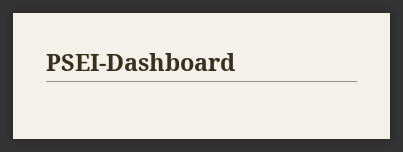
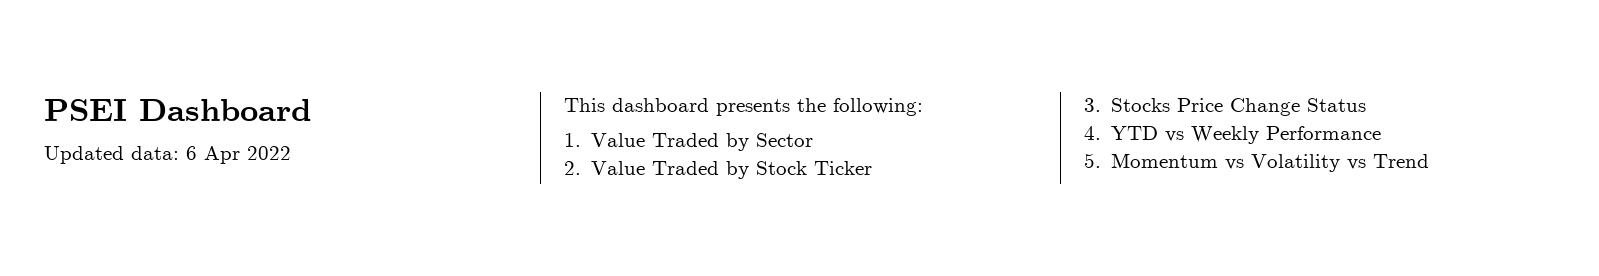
- PSEI-Dashboard
+ PSEI Dashboard
+ Updated data: 6 Apr 2022
+ This dashboard presents the following:
+ 1. Value Traded by Sector
+ 2. Value Traded by Stock Ticker
+ 3. Stocks Price Change Status
+ 4. YTD vs Weekly Performance
+ 5. Momentum vs Volatility vs Trend

